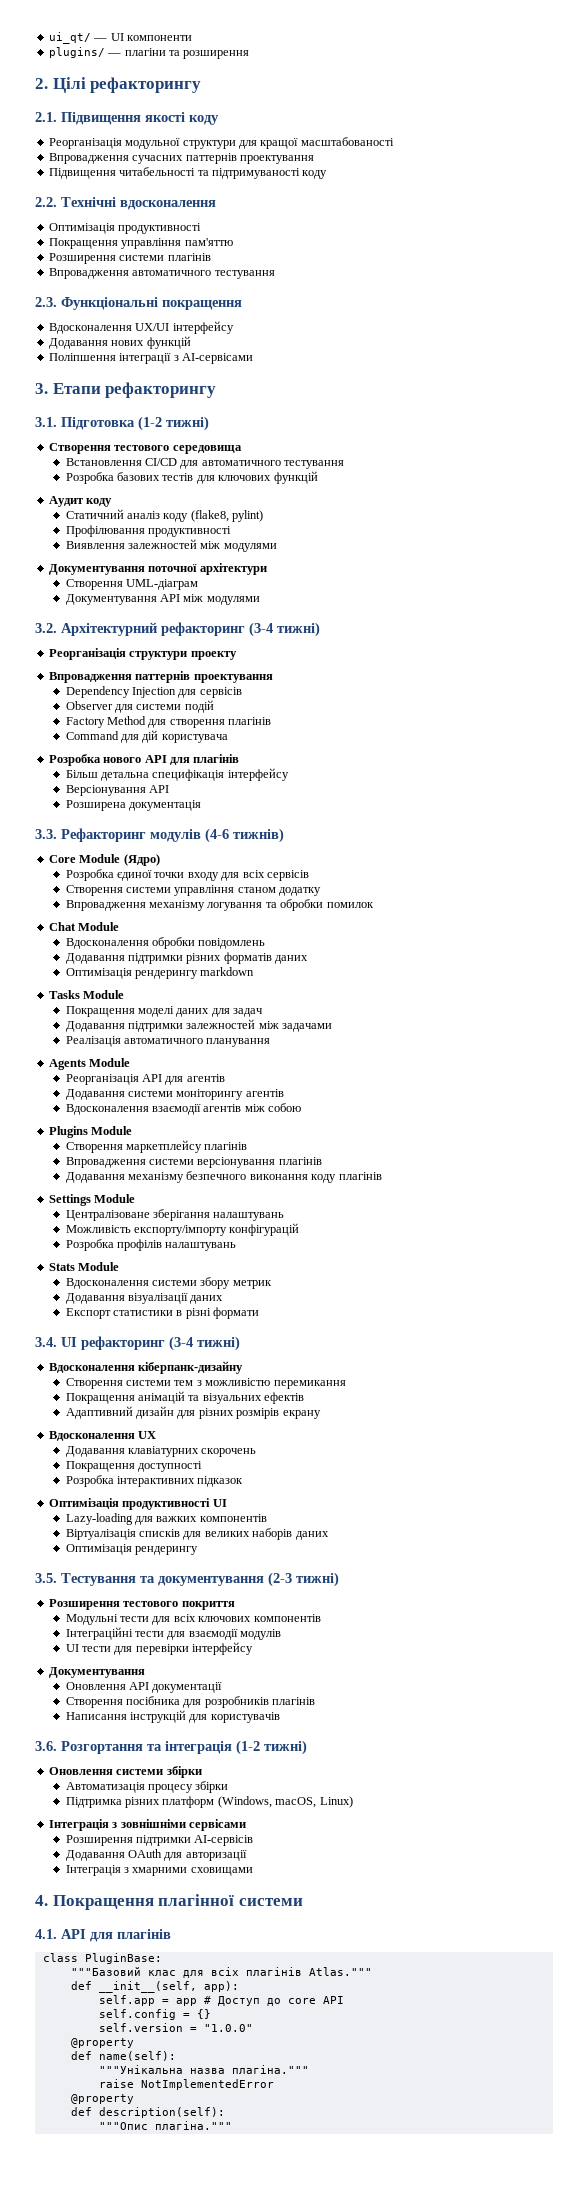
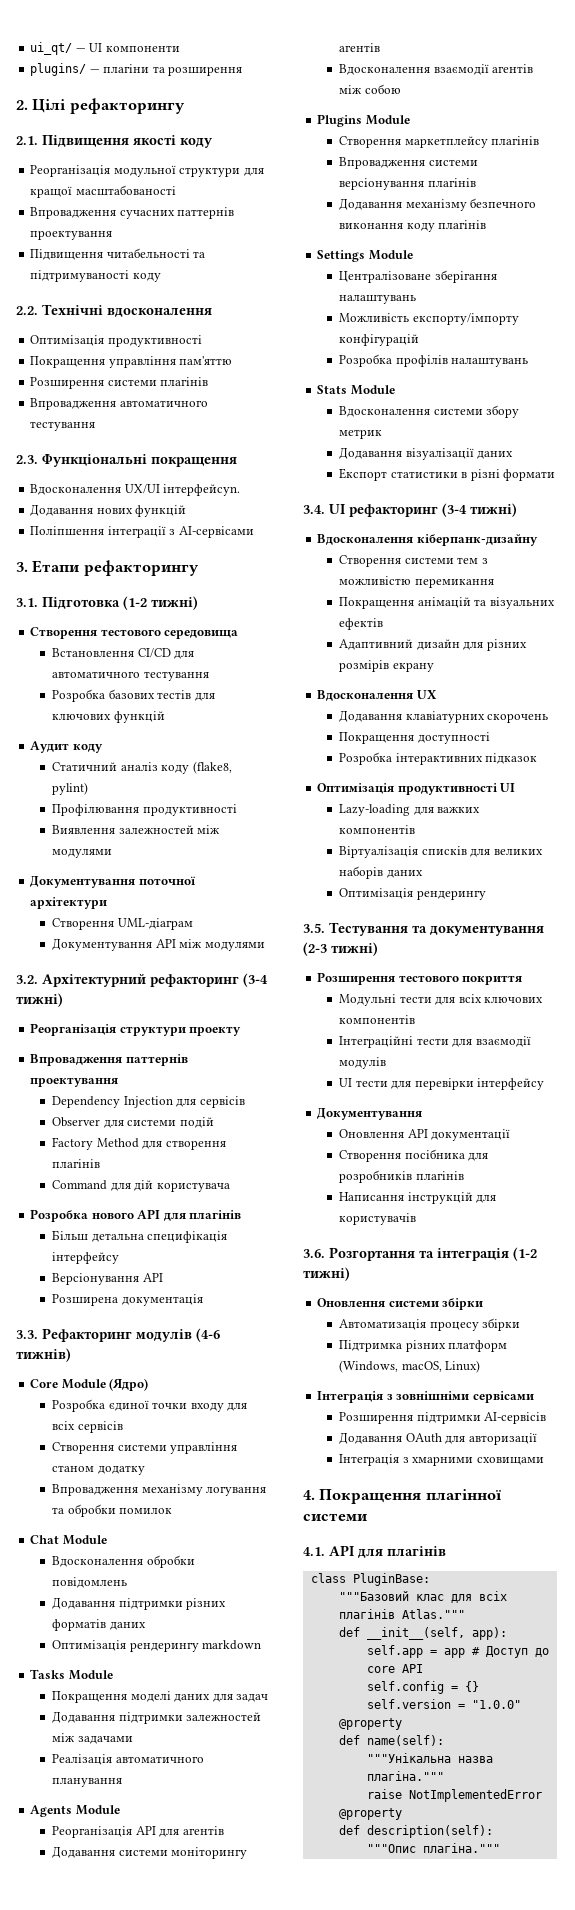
- Вдосконалення UX/UI інтерфейсу
+ Вдосконалення UX/UI інтерфейсуn.

